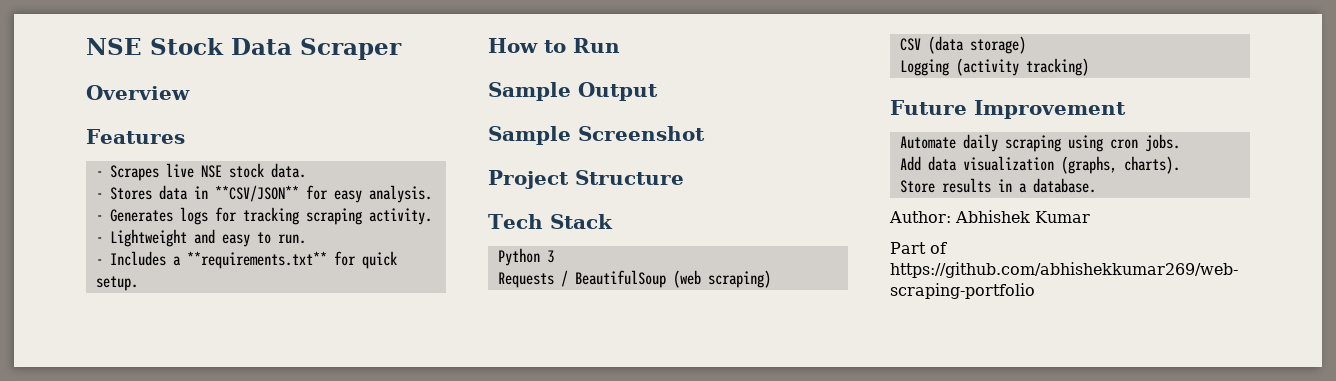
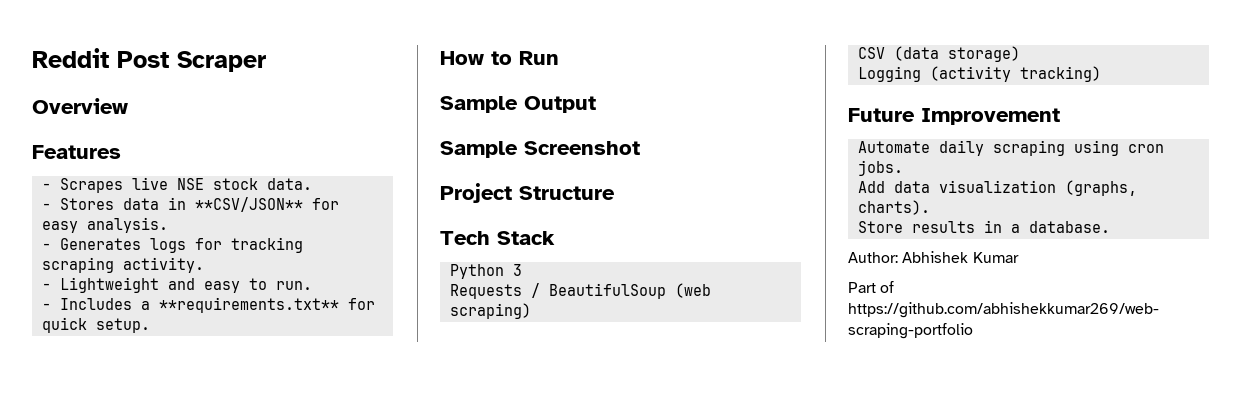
- NSE Stock Data Scraper
+ Reddit Post Scraper

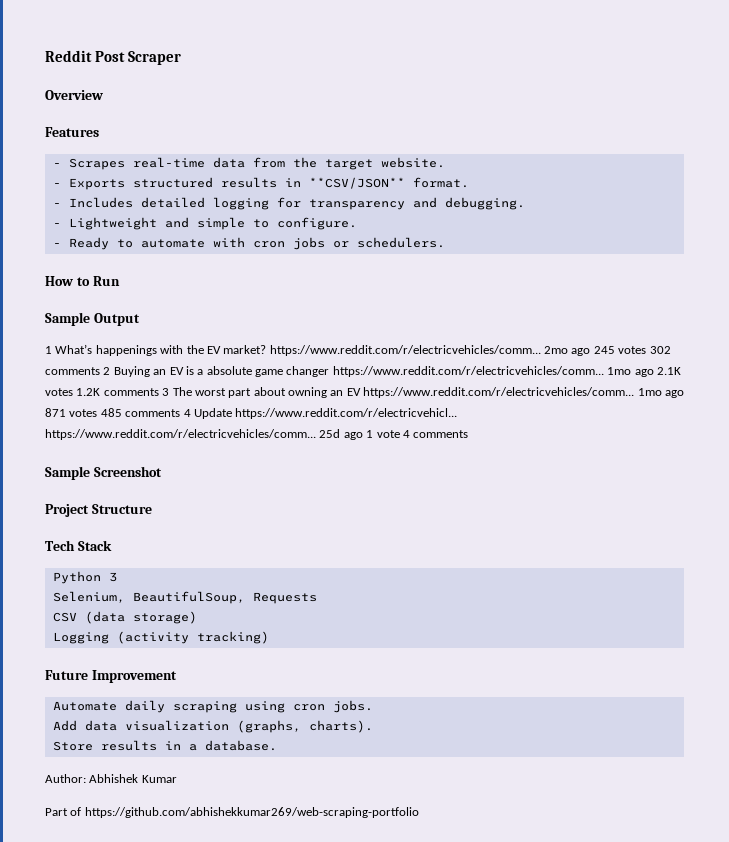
- - Scrapes live NSE stock data.
- - Stores data in **CSV/JSON** for easy analysis.
- - Generates logs for tracking scraping activity.
- - Lightweight and easy to run.
- - Includes a **requirements.txt** for quick setup.
+ - Scrapes real-time data from the target website.
+ - Exports structured results in **CSV/JSON** format.
+ - Includes detailed logging for transparency and debugging.
+ - Lightweight and simple to configure.
+ - Ready to automate with cron jobs or schedulers.
+ 1 What’s happenings with the EV market? https://www.reddit.com/r/electricvehicles/comm... 2mo ago 245 votes 302 comments 2 Buying an EV is a absolute game changer https://www.reddit.com/r/electricvehicles/comm... 1mo ago 2.1K votes 1.2K comments 3 The worst part about owning an EV https://www.reddit.com/r/electricvehicles/comm... 1mo ago 871 votes 485 comments 4 Update https://www.reddit.com/r/electricvehicl... https://www.reddit.com/r/electricvehicles/comm... 25d ago 1 vote 4 comments
- Requests / BeautifulSoup (web scraping)
+ Selenium, BeautifulSoup, Requests

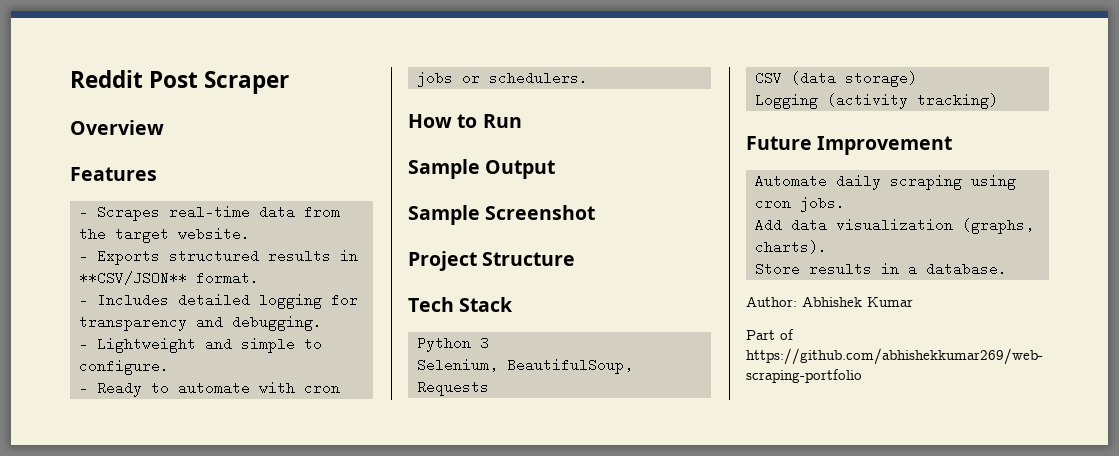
- 1 What’s happenings with the EV market? https://www.reddit.com/r/electricvehicles/comm... 2mo ago 245 votes 302 comments 2 Buying an EV is a absolute game changer https://www.reddit.com/r/electricvehicles/comm... 1mo ago 2.1K votes 1.2K comments 3 The worst part about owning an EV https://www.reddit.com/r/electricvehicles/comm... 1mo ago 871 votes 485 comments 4 Update https://www.reddit.com/r/electricvehicl... https://www.reddit.com/r/electricvehicles/comm... 25d ago 1 vote 4 comments

